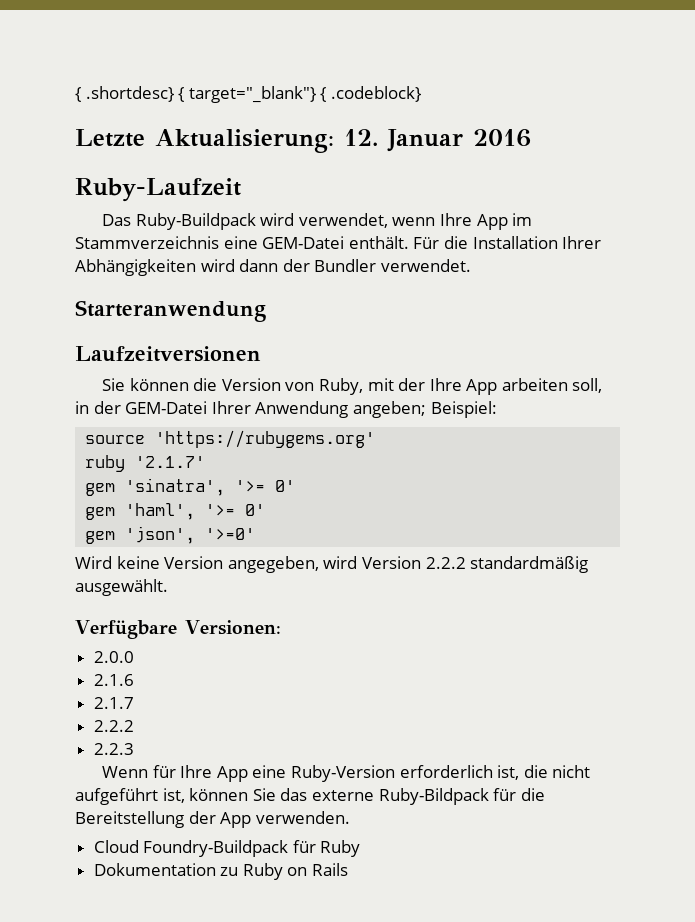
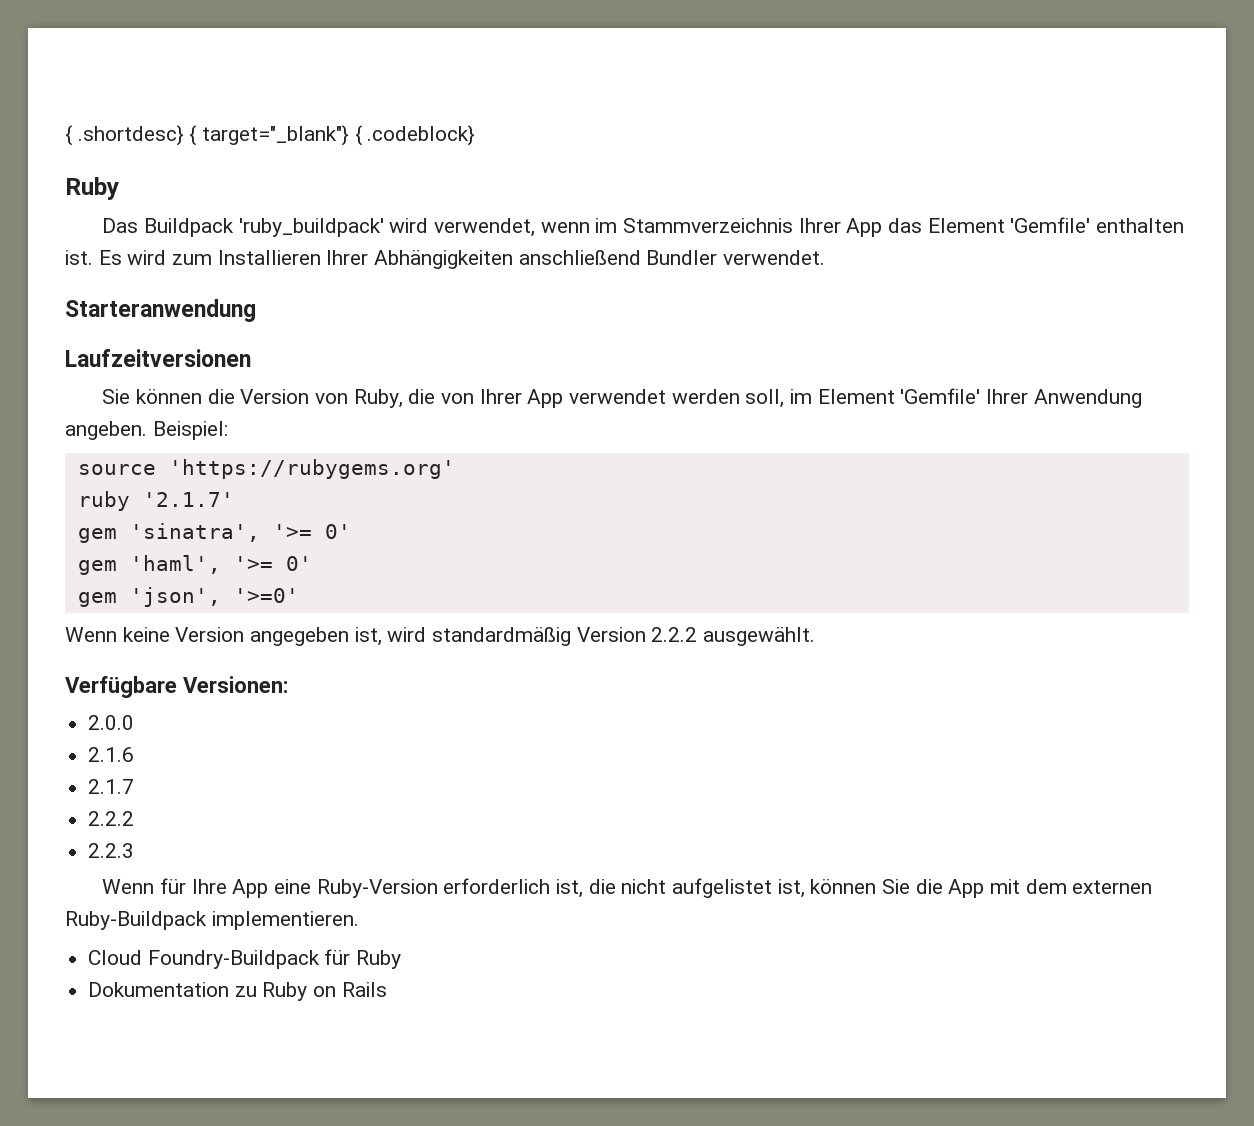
  { .shortdesc} { target="_blank"} { .codeblock}
- Letzte Aktualisierung: 12. Januar 2016
- Ruby-Laufzeit
+ Ruby
- Das Ruby-Buildpack wird verwendet, wenn Ihre App im Stammverzeichnis eine GEM-Datei enthält. Für die Installation Ihrer Abhängigkeiten wird dann der Bundler verwendet.
+ Das Buildpack 'ruby_buildpack' wird verwendet, wenn im Stammverzeichnis Ihrer App das Element 'Gemfile' enthalten ist. Es wird zum Installieren Ihrer Abhängigkeiten anschließend Bundler verwendet.
- Sie können die Version von Ruby, mit der Ihre App arbeiten soll, in der GEM-Datei Ihrer Anwendung angeben; Beispiel:
+ Sie können die Version von Ruby, die von Ihrer App verwendet werden soll, im Element 'Gemfile' Ihrer Anwendung angeben. Beispiel:
- Wird keine Version angegeben, wird Version 2.2.2 standardmäßig ausgewählt.
+ Wenn keine Version angegeben ist, wird standardmäßig Version 2.2.2 ausgewählt.
- Wenn für Ihre App eine Ruby-Version erforderlich ist, die nicht aufgeführt ist, können Sie das externe Ruby-Bildpack für die Bereitstellung der App verwenden.
+ Wenn für Ihre App eine Ruby-Version erforderlich ist, die nicht aufgelistet ist, können Sie die App mit dem externen Ruby-Buildpack implementieren.

